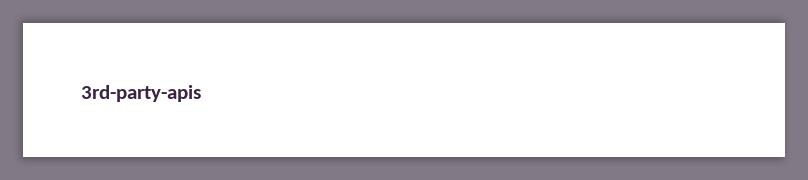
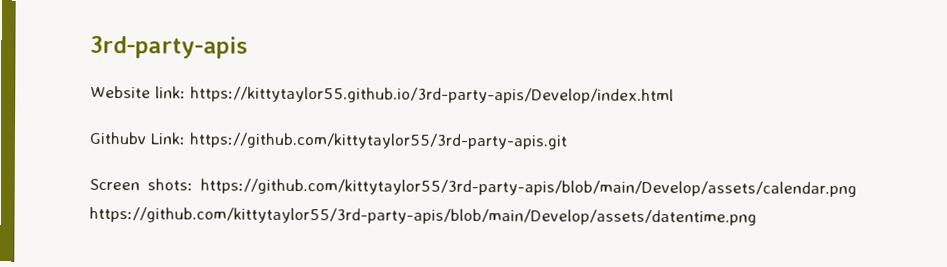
+ Website link: https://kittytaylor55.github.io/3rd-party-apis/Develop/index.html
+ Githubv Link: https://github.com/kittytaylor55/3rd-party-apis.git
+ Screen shots: https://github.com/kittytaylor55/3rd-party-apis/blob/main/Develop/assets/calendar.png https://github.com/kittytaylor55/3rd-party-apis/blob/main/Develop/assets/datentime.png

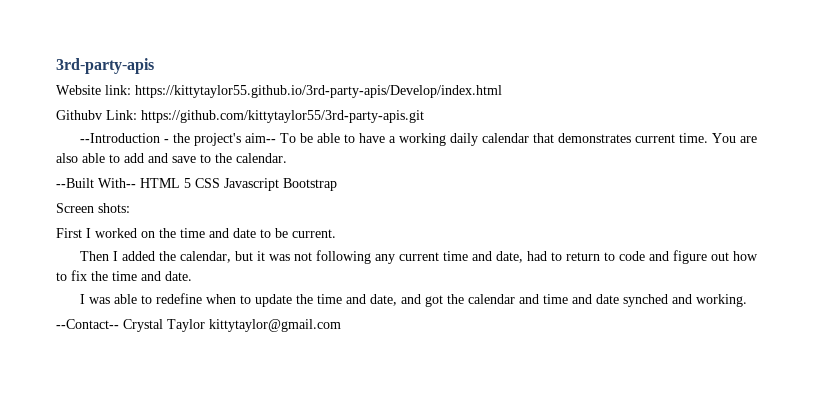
- Screen shots: https://github.com/kittytaylor55/3rd-party-apis/blob/main/Develop/assets/calendar.png https://github.com/kittytaylor55/3rd-party-apis/blob/main/Develop/assets/datentime.png
+ --Introduction - the project's aim-- To be able to have a working daily calendar that demonstrates current time. You are also able to add and save to the calendar.
+ --Built With-- HTML 5 CSS Javascript Bootstrap
+ Screen shots:
+ First I worked on the time and date to be current.
+ Then I added the calendar, but it was not following any current time and date, had to return to code and figure out how to fix the time and date.
+ I was able to redefine when to update the time and date, and got the calendar and time and date synched and working.
+ --Contact-- Crystal Taylor kittytaylor@gmail.com

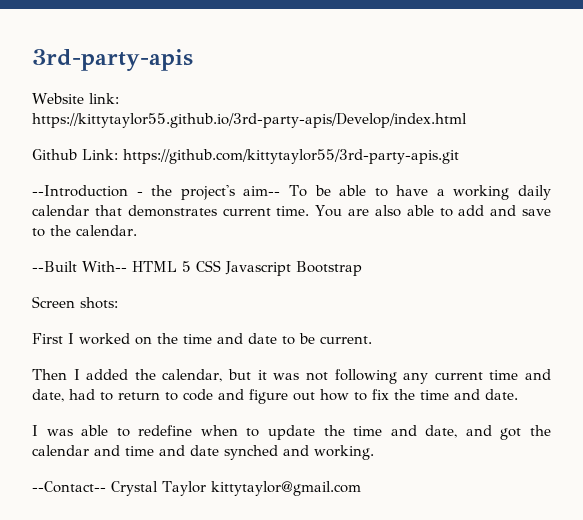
- Githubv Link: https://github.com/kittytaylor55/3rd-party-apis.git
+ Github Link: https://github.com/kittytaylor55/3rd-party-apis.git

